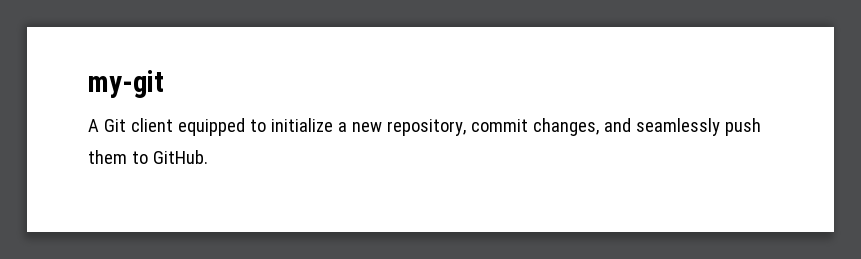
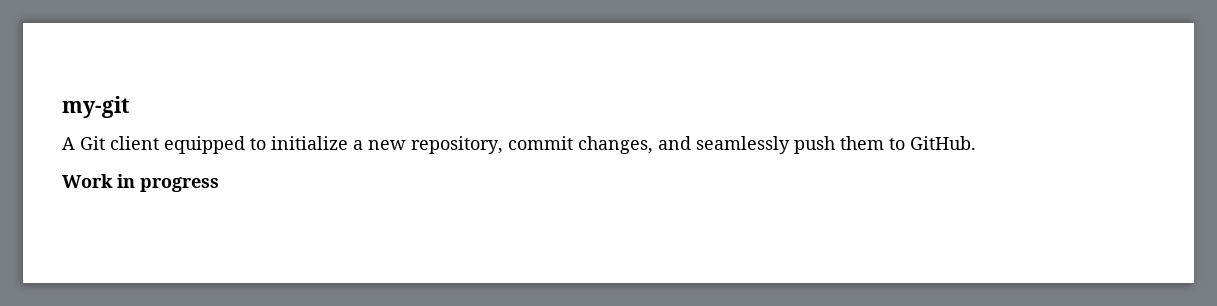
+ Work in progress

